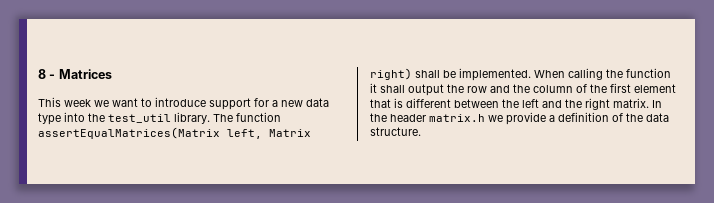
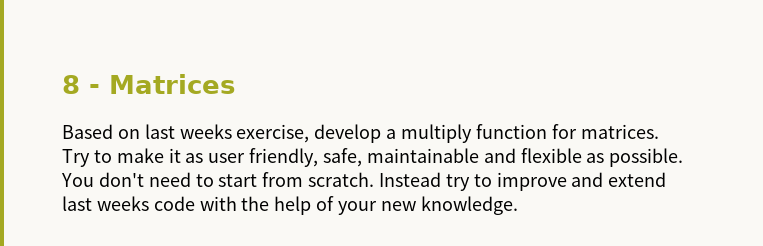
- This week we want to introduce support for a new data type into the test_util library. The function assertEqualMatrices(Matrix left, Matrix right) shall be implemented. When calling the function it shall output the row and the column of the first element that is different between the left and the right matrix. In the header matrix.h we provide a definition of the data structure.
+ Based on last weeks exercise, develop a multiply function for matrices. Try to make it as user friendly, safe, maintainable and flexible as possible. You don't need to start from scratch. Instead try to improve and extend last weeks code with the help of your new knowledge.

